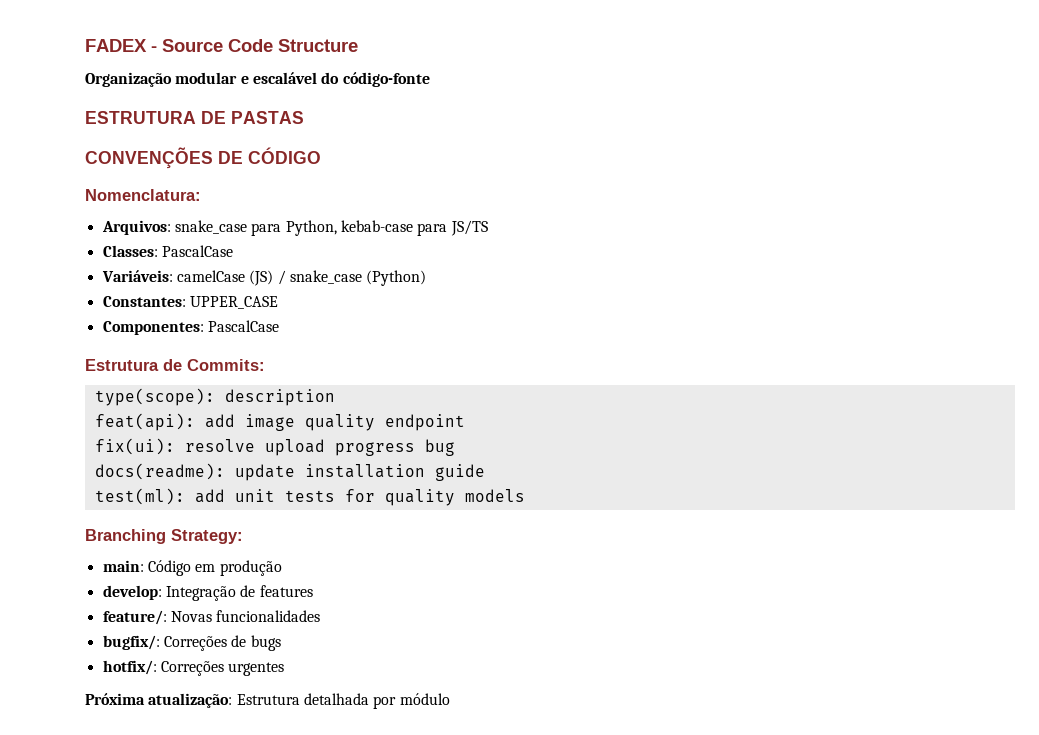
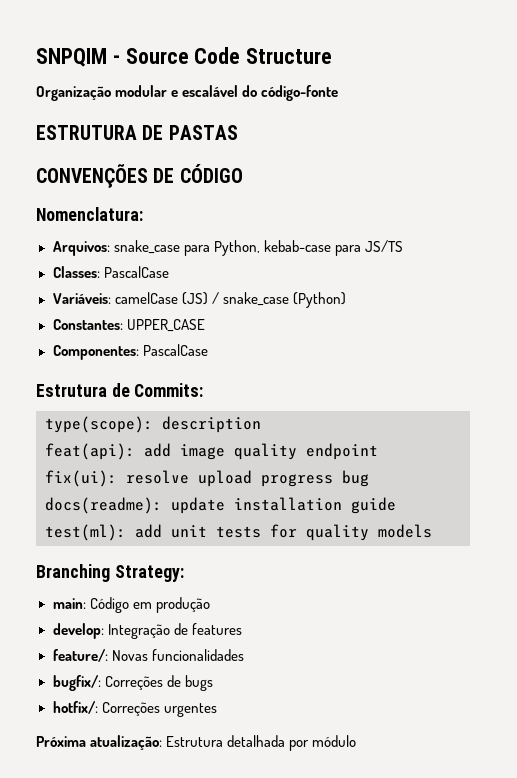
- FADEX - Source Code Structure
+ SNPQIM - Source Code Structure

